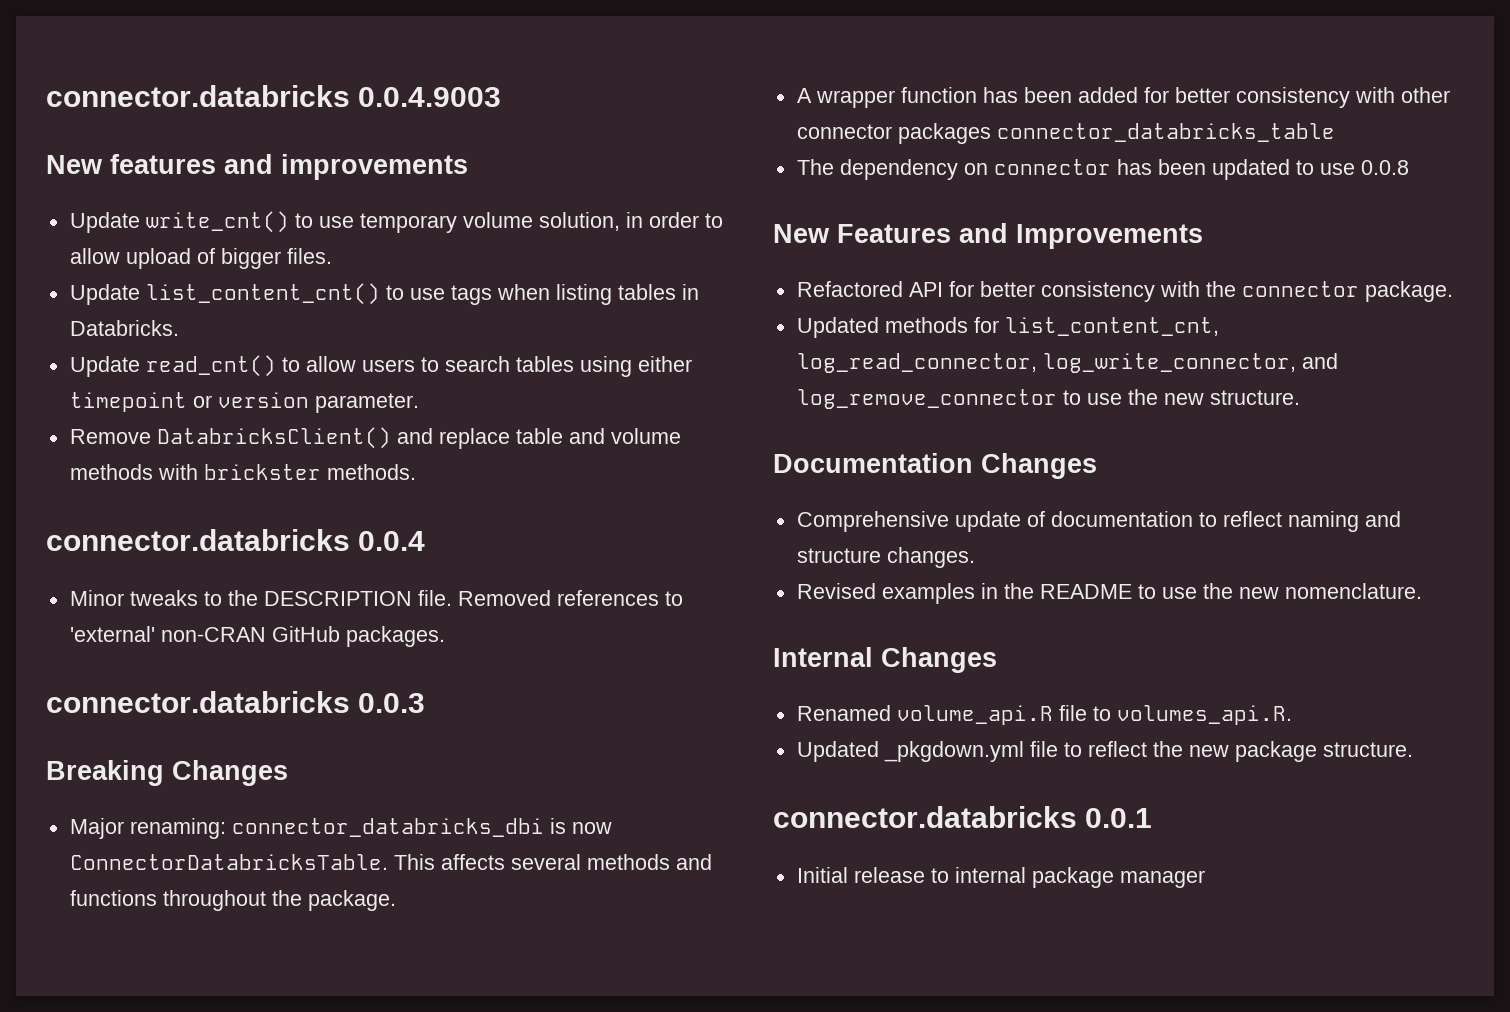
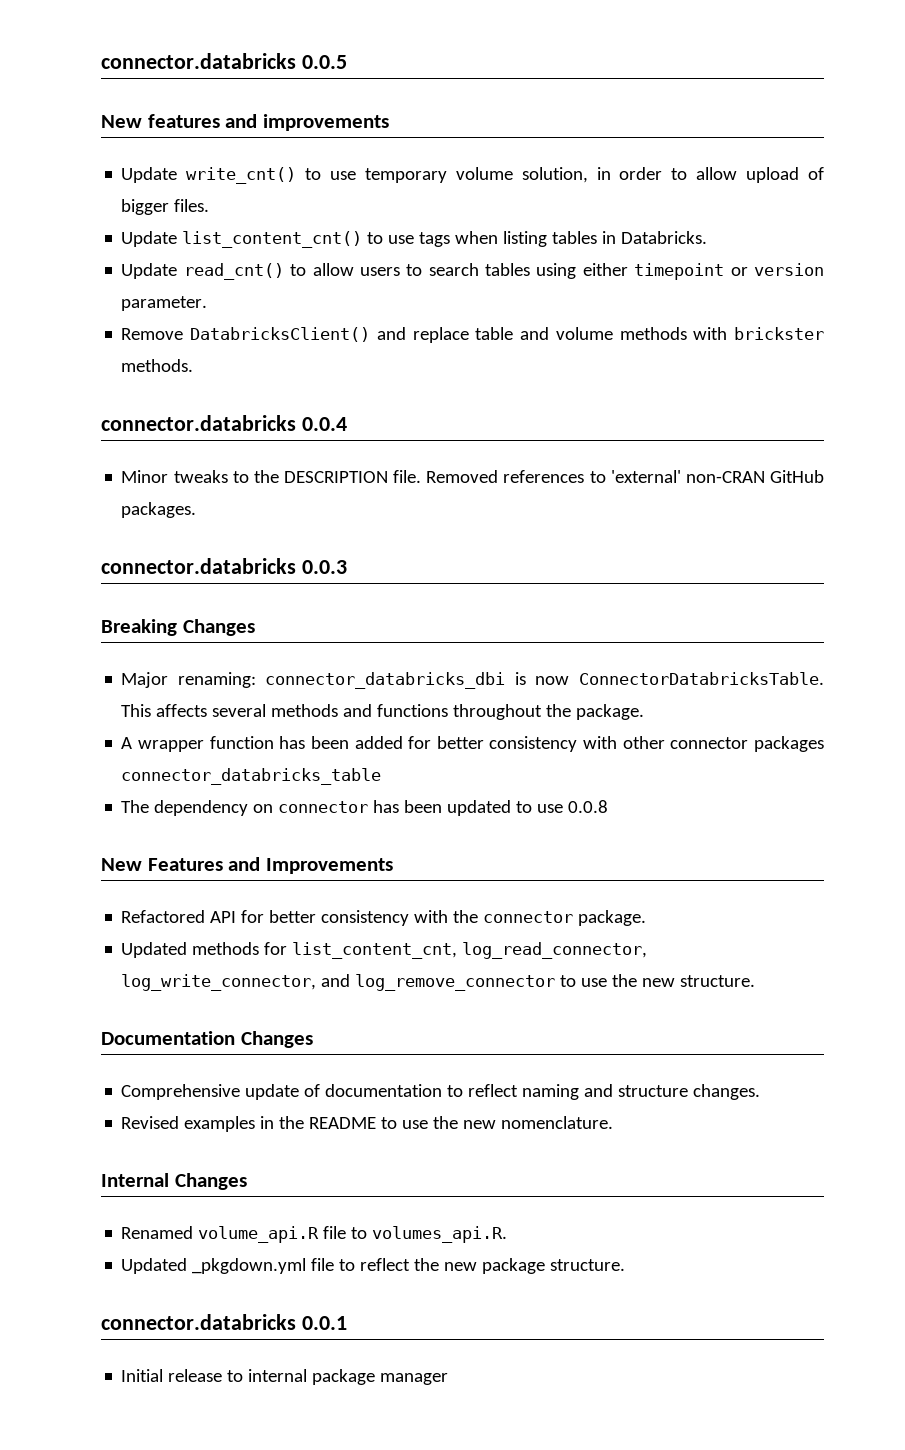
- connector.databricks 0.0.4.9003
+ connector.databricks 0.0.5

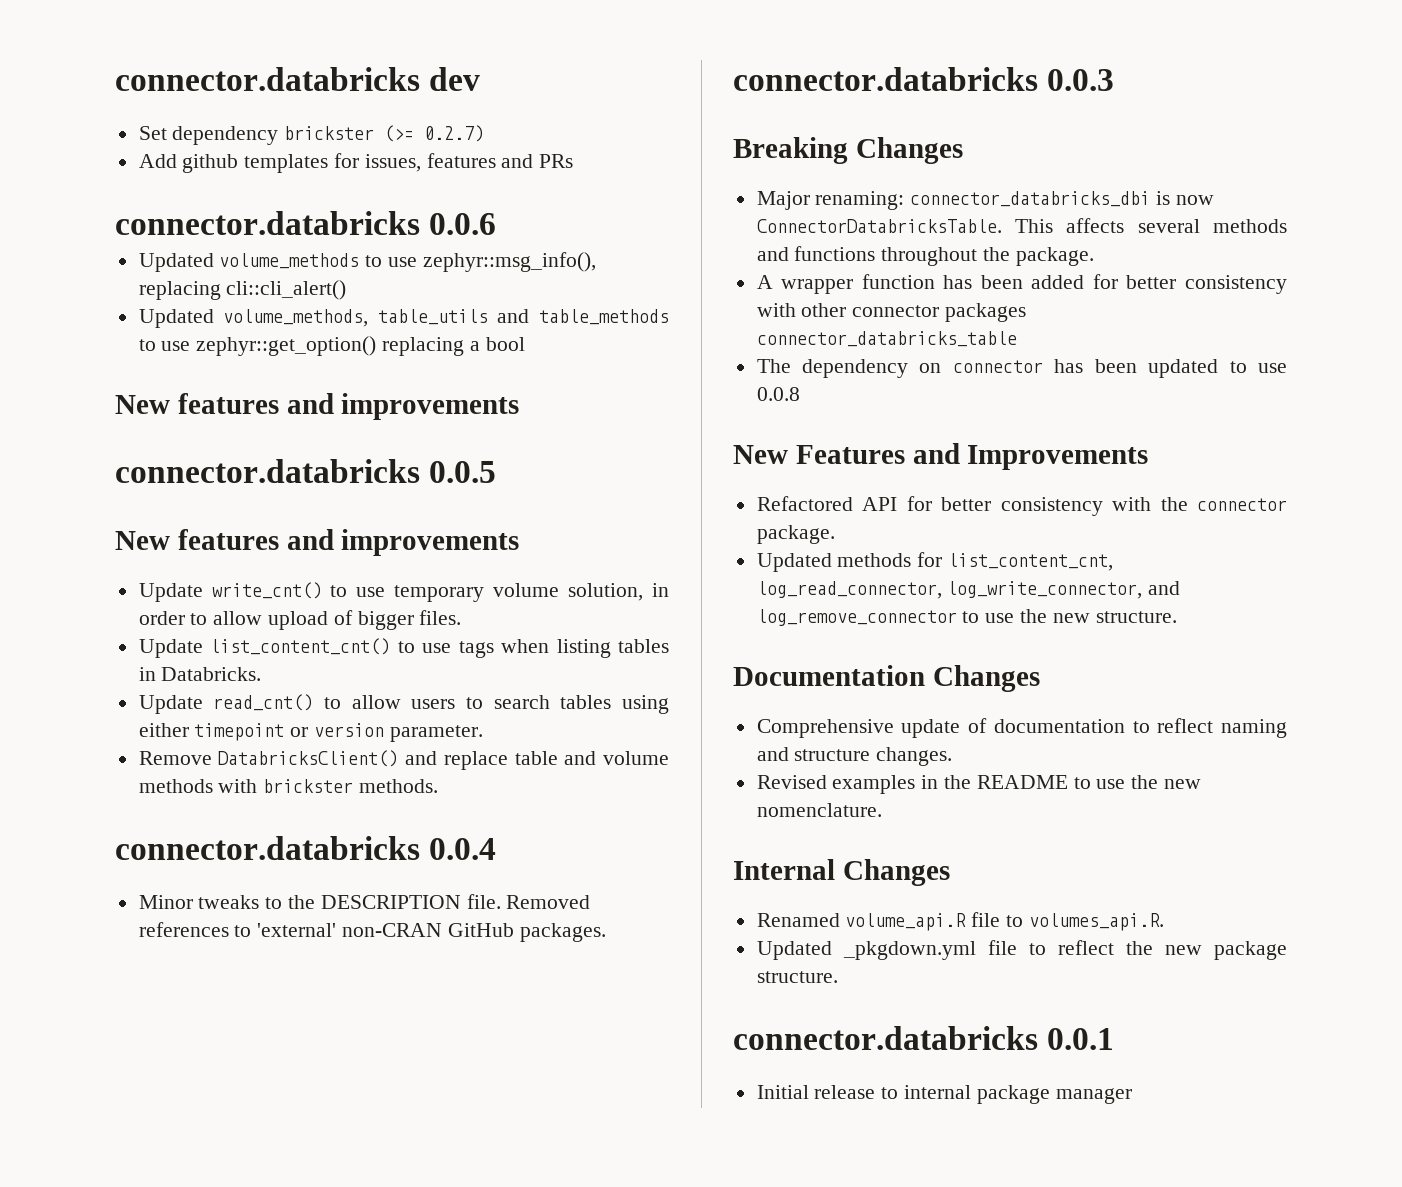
+ connector.databricks dev
+ Set dependency brickster (>= 0.2.7)
+ Add github templates for issues, features and PRs
+ connector.databricks 0.0.6
+ Updated volume_methods to use zephyr::msg_info(), replacing cli::cli_alert()
+ Updated volume_methods, table_utils and table_methods to use zephyr::get_option() replacing a bool
+ New features and improvements

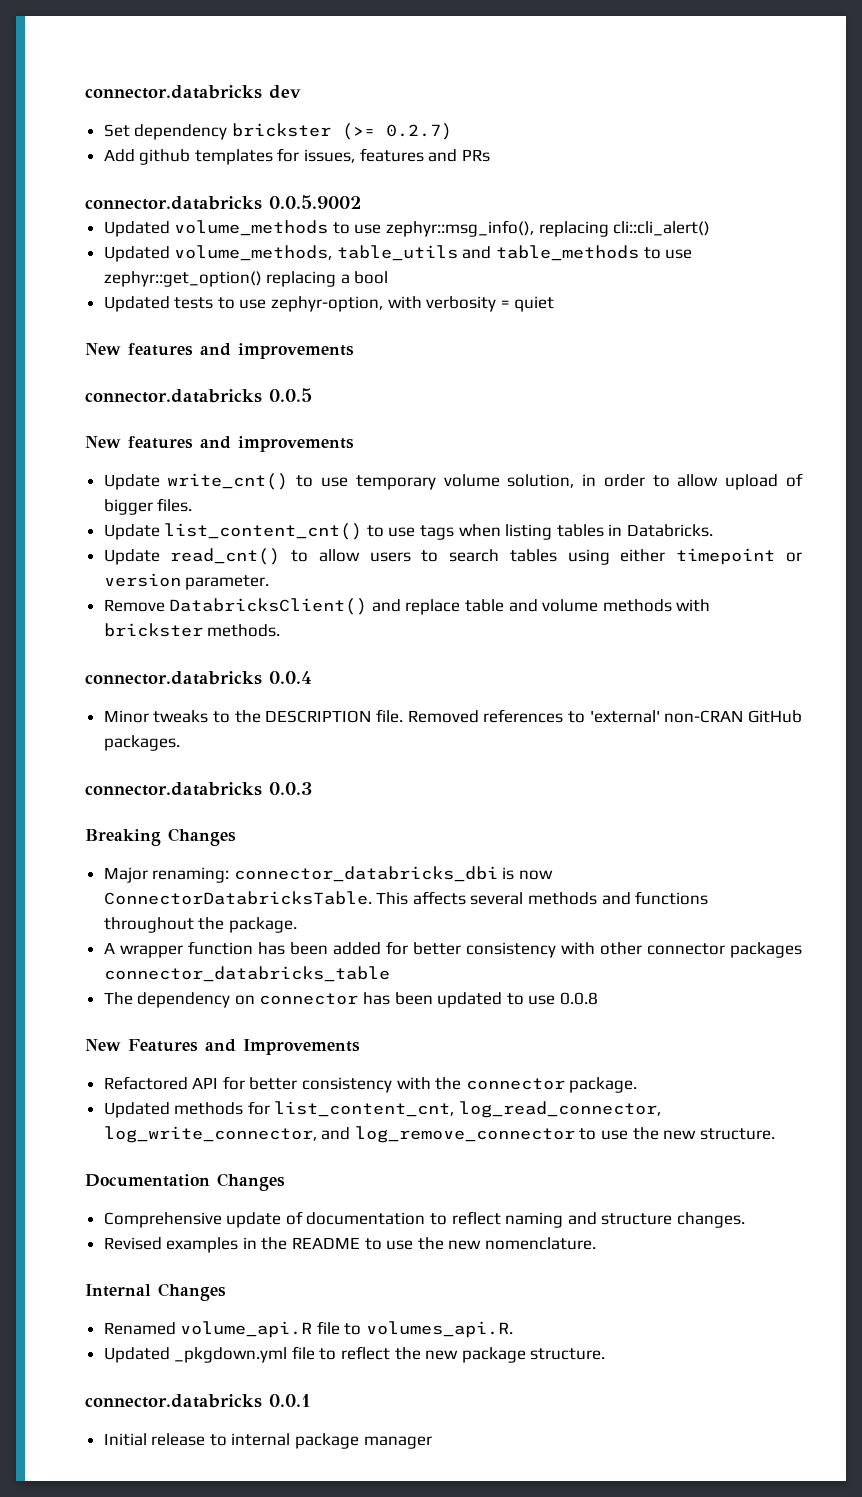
- connector.databricks 0.0.6
+ connector.databricks 0.0.5.9002
+ Updated tests to use zephyr-option, with verbosity = quiet

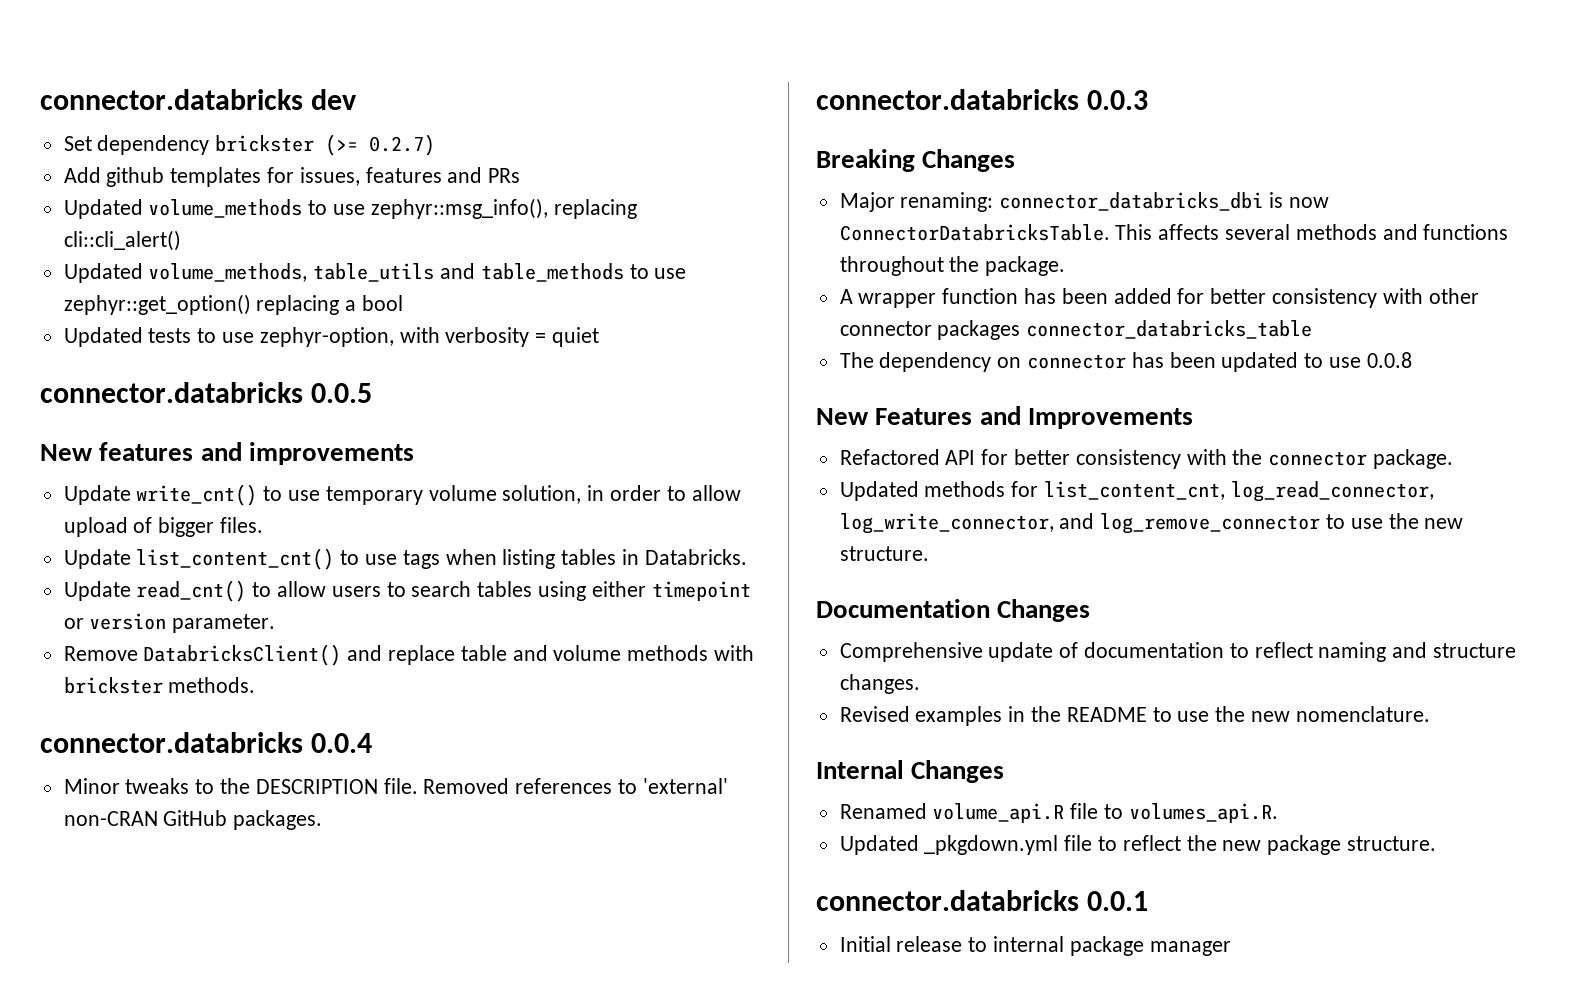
- connector.databricks 0.0.5.9002
  Updated tests to use zephyr-option, with verbosity = quiet
- New features and improvements

